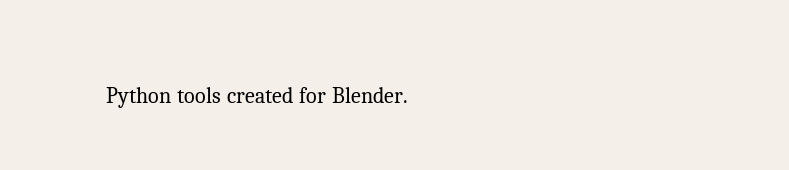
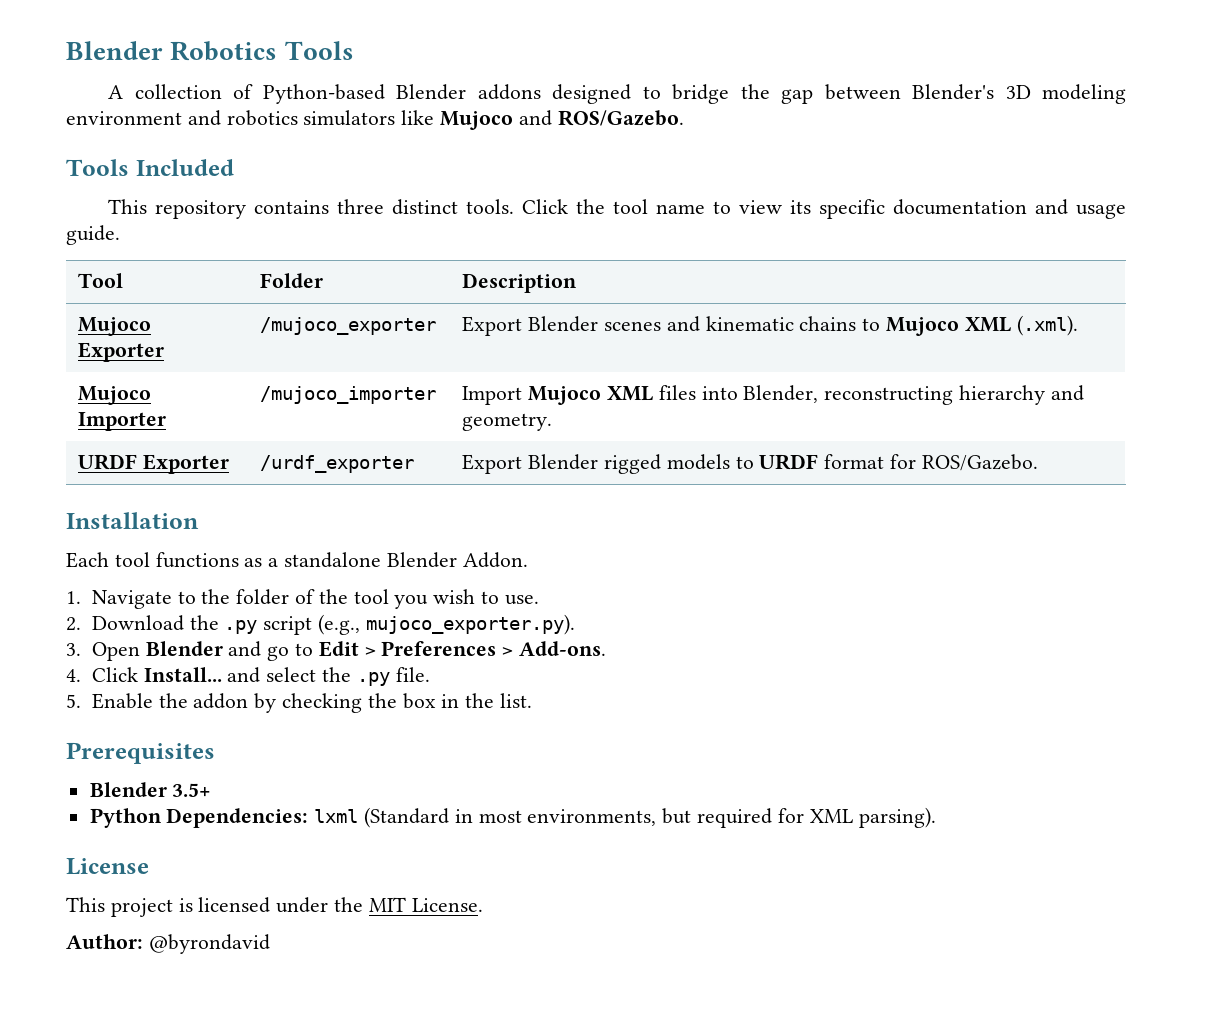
- Python tools created for Blender.
+ Blender Robotics Tools
+ A collection of Python-based Blender addons designed to bridge the gap between Blender's 3D modeling environment and robotics simulators like Mujoco and ROS/Gazebo.
+ Tools Included
+ This repository contains three distinct tools. Click the tool name to view its specific documentation and usage guide.
+ Tool | Folder | Description
+ Mujoco Exporter | /mujoco_exporter | Export Blender scenes and kinematic chains to Mujoco XML (.xml).
+ Mujoco Importer | /mujoco_importer | Import Mujoco XML files into Blender, reconstructing hierarchy and geometry.
+ URDF Exporter | /urdf_exporter | Export Blender rigged models to URDF format for ROS/Gazebo.
+ Installation
+ Each tool functions as a standalone Blender Addon.
+ 1. Navigate to the folder of the tool you wish to use.
+ 2. Download the .py script (e.g., mujoco_exporter.py).
+ 3. Open Blender and go to Edit > Preferences > Add-ons.
+ 4. Click Install... and select the .py file.
+ 5. Enable the addon by checking the box in the list.
+ Prerequisites
+ Blender 3.5+
+ Python Dependencies: lxml (Standard in most environments, but required for XML parsing).
+ License
+ This project is licensed under the MIT License.
+ Author: @byrondavid

